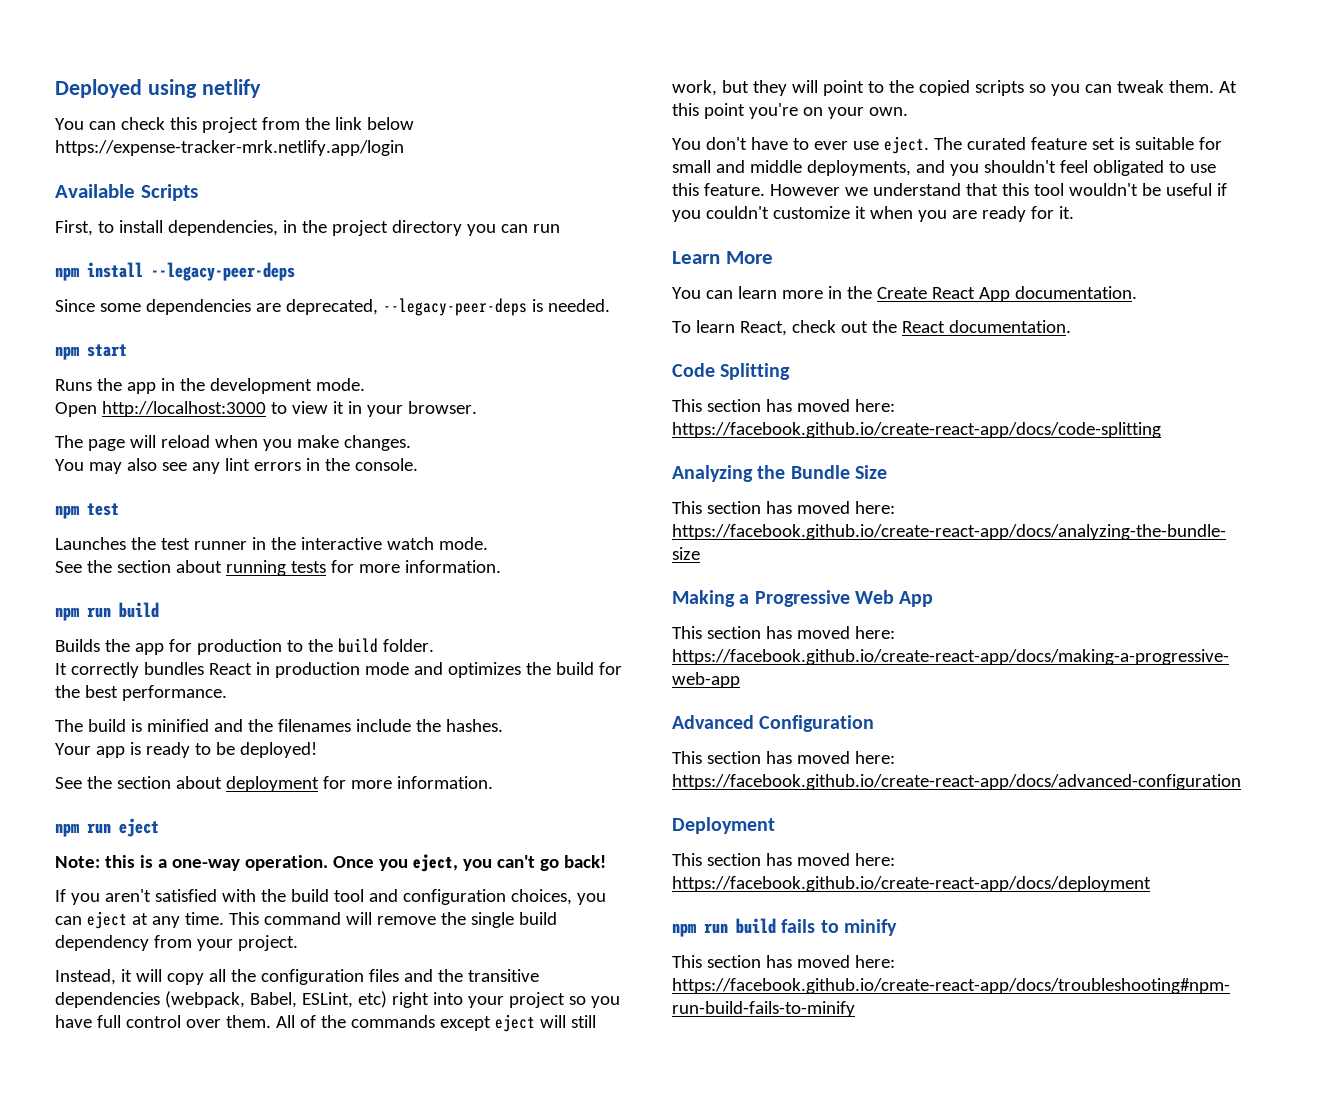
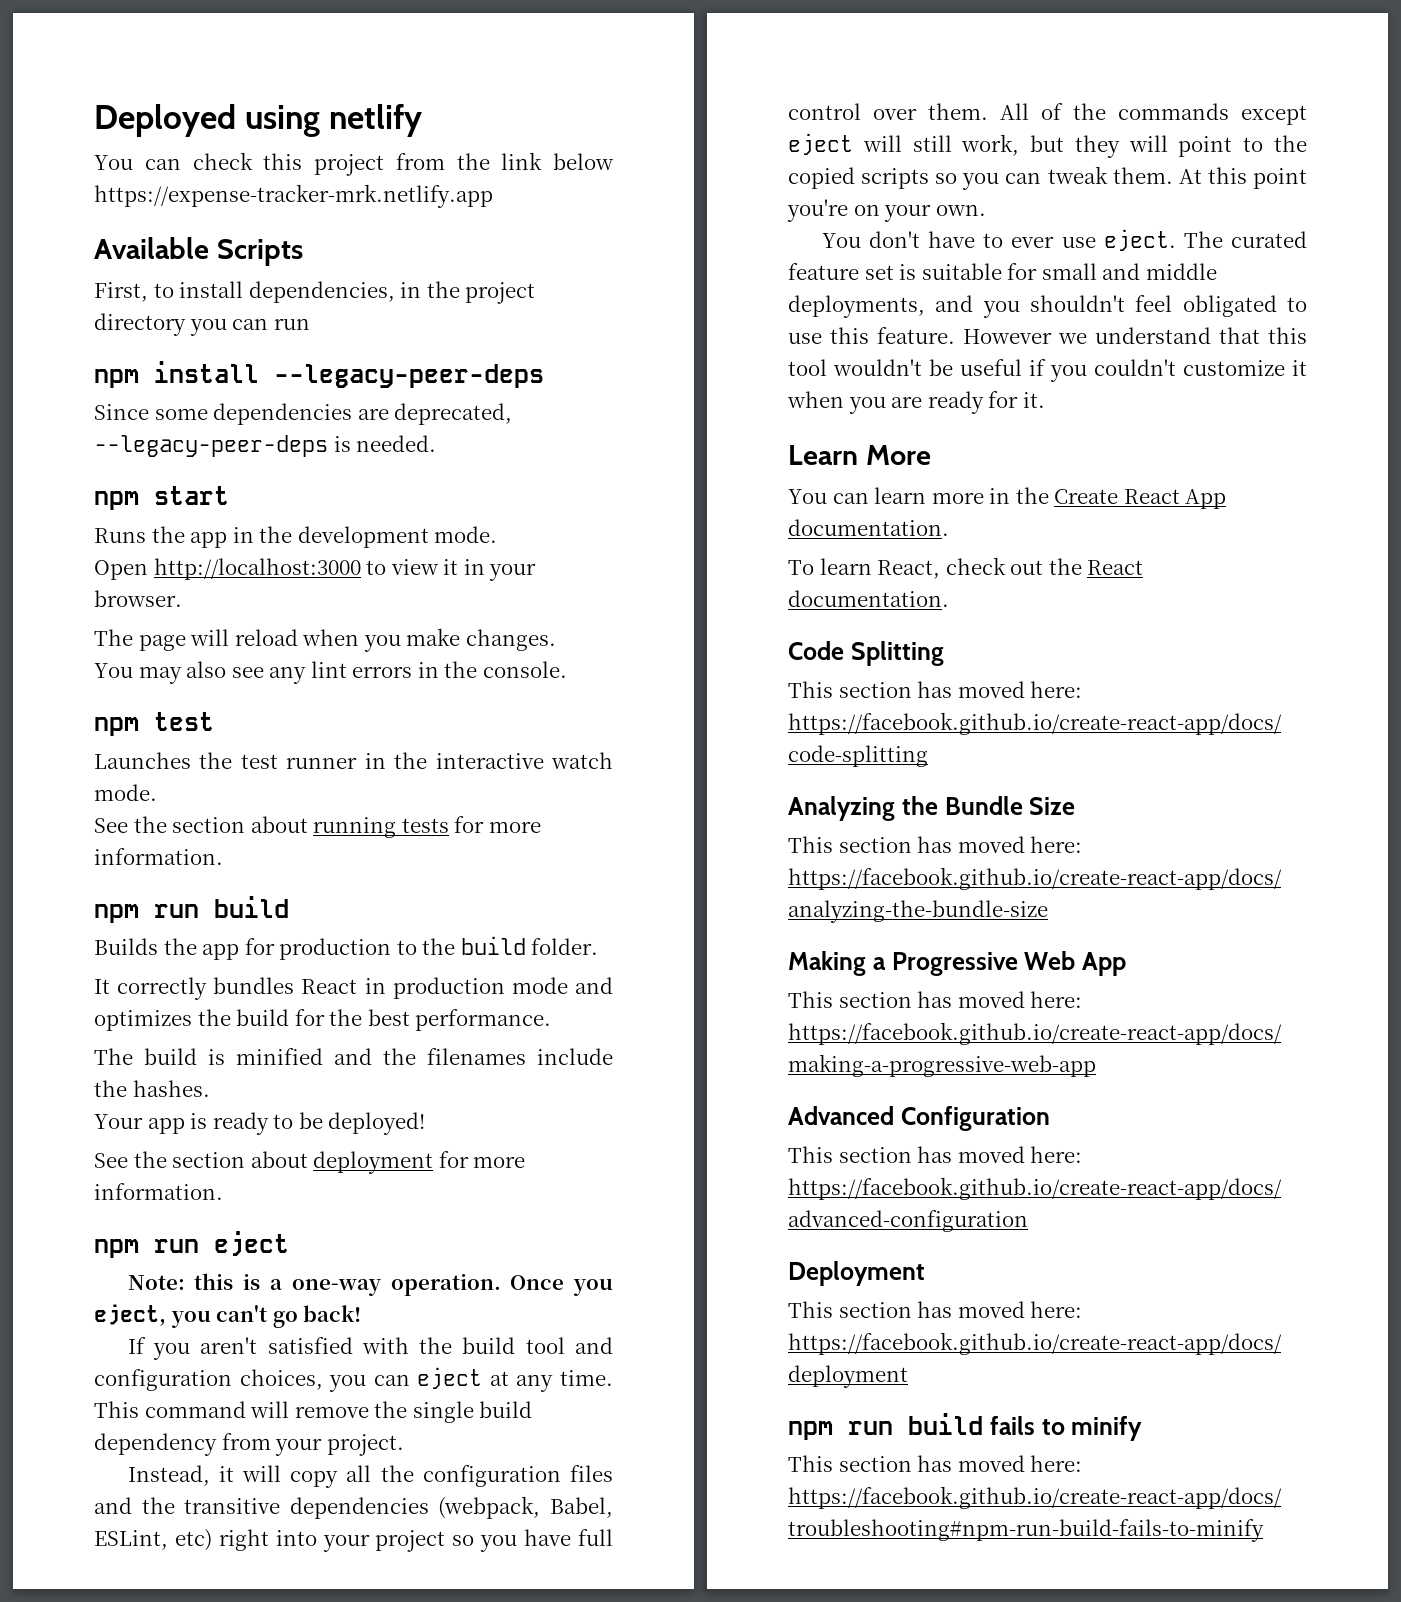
- You can check this project from the link below https://expense-tracker-mrk.netlify.app/login
+ You can check this project from the link below https://expense-tracker-mrk.netlify.app

